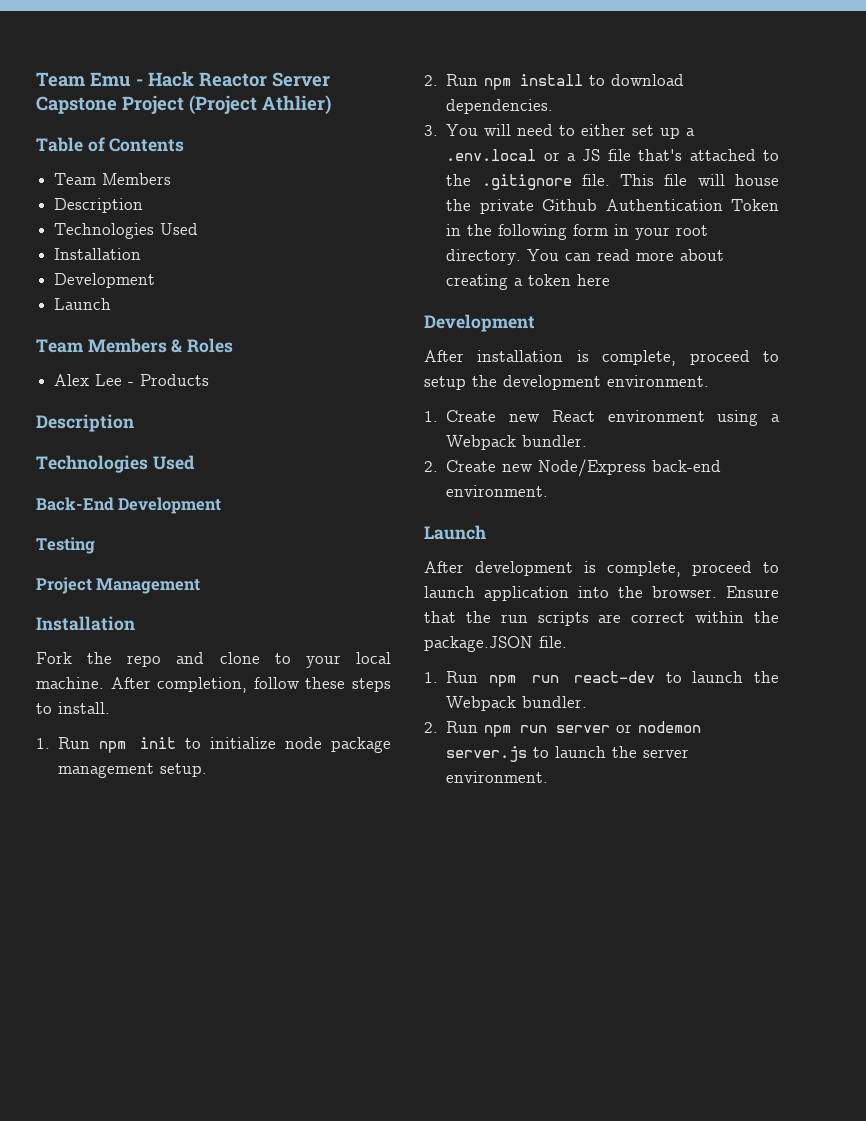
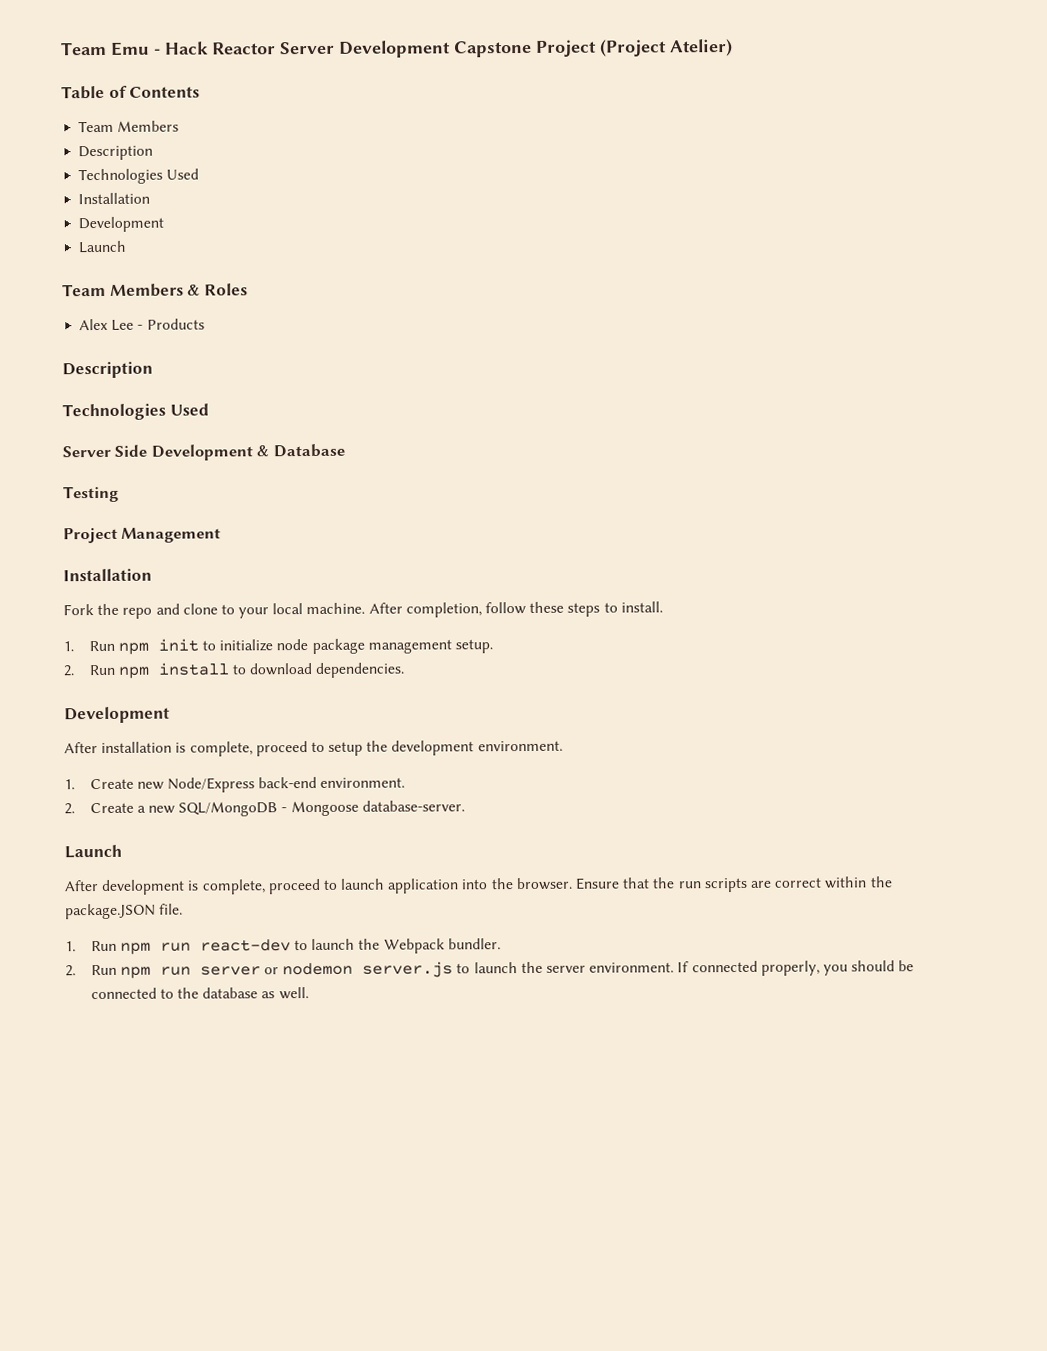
- Team Emu - Hack Reactor Server Capstone Project (Project Athlier)
+ Team Emu - Hack Reactor Server Development Capstone Project (Project Atelier)
- Back-End Development
+ Server Side Development & Database
- 3. You will need to either set up a .env.local or a JS file that's attached to the .gitignore file. This file will house the private Github Authentication Token in the following form in your root directory. You can read more about creating a token here
- 1. Create new React environment using a Webpack bundler.
- 2. Create new Node/Express back-end environment.
+ 1. Create new Node/Express back-end environment.
+ 2. Create a new SQL/MongoDB - Mongoose database-server.
+ If connected properly, you should be connected to the database as well.

